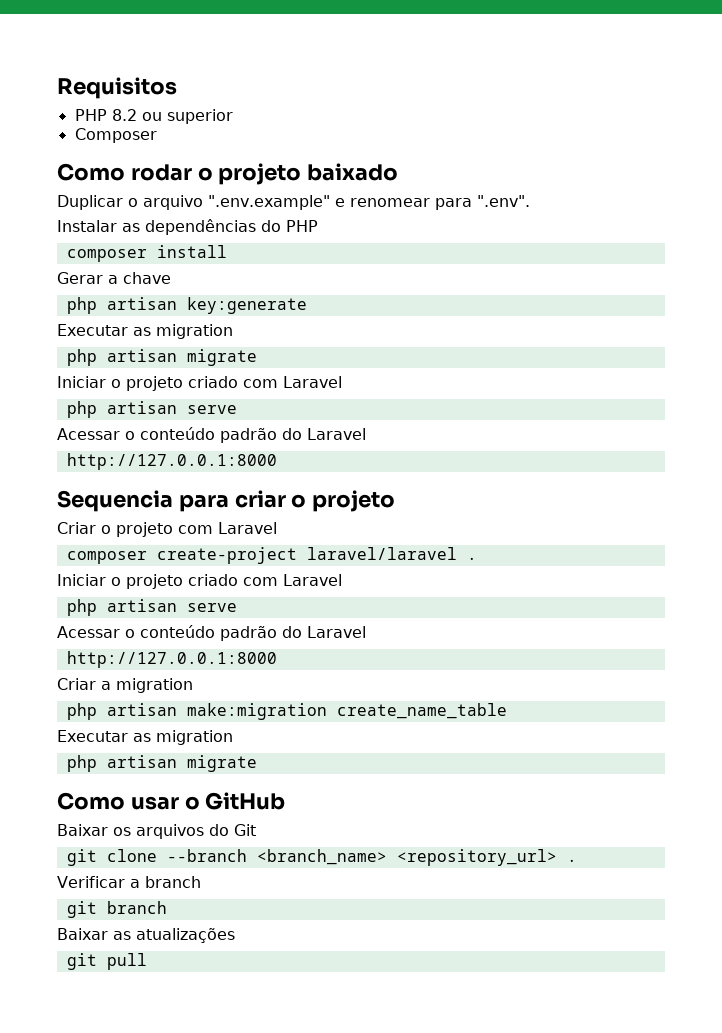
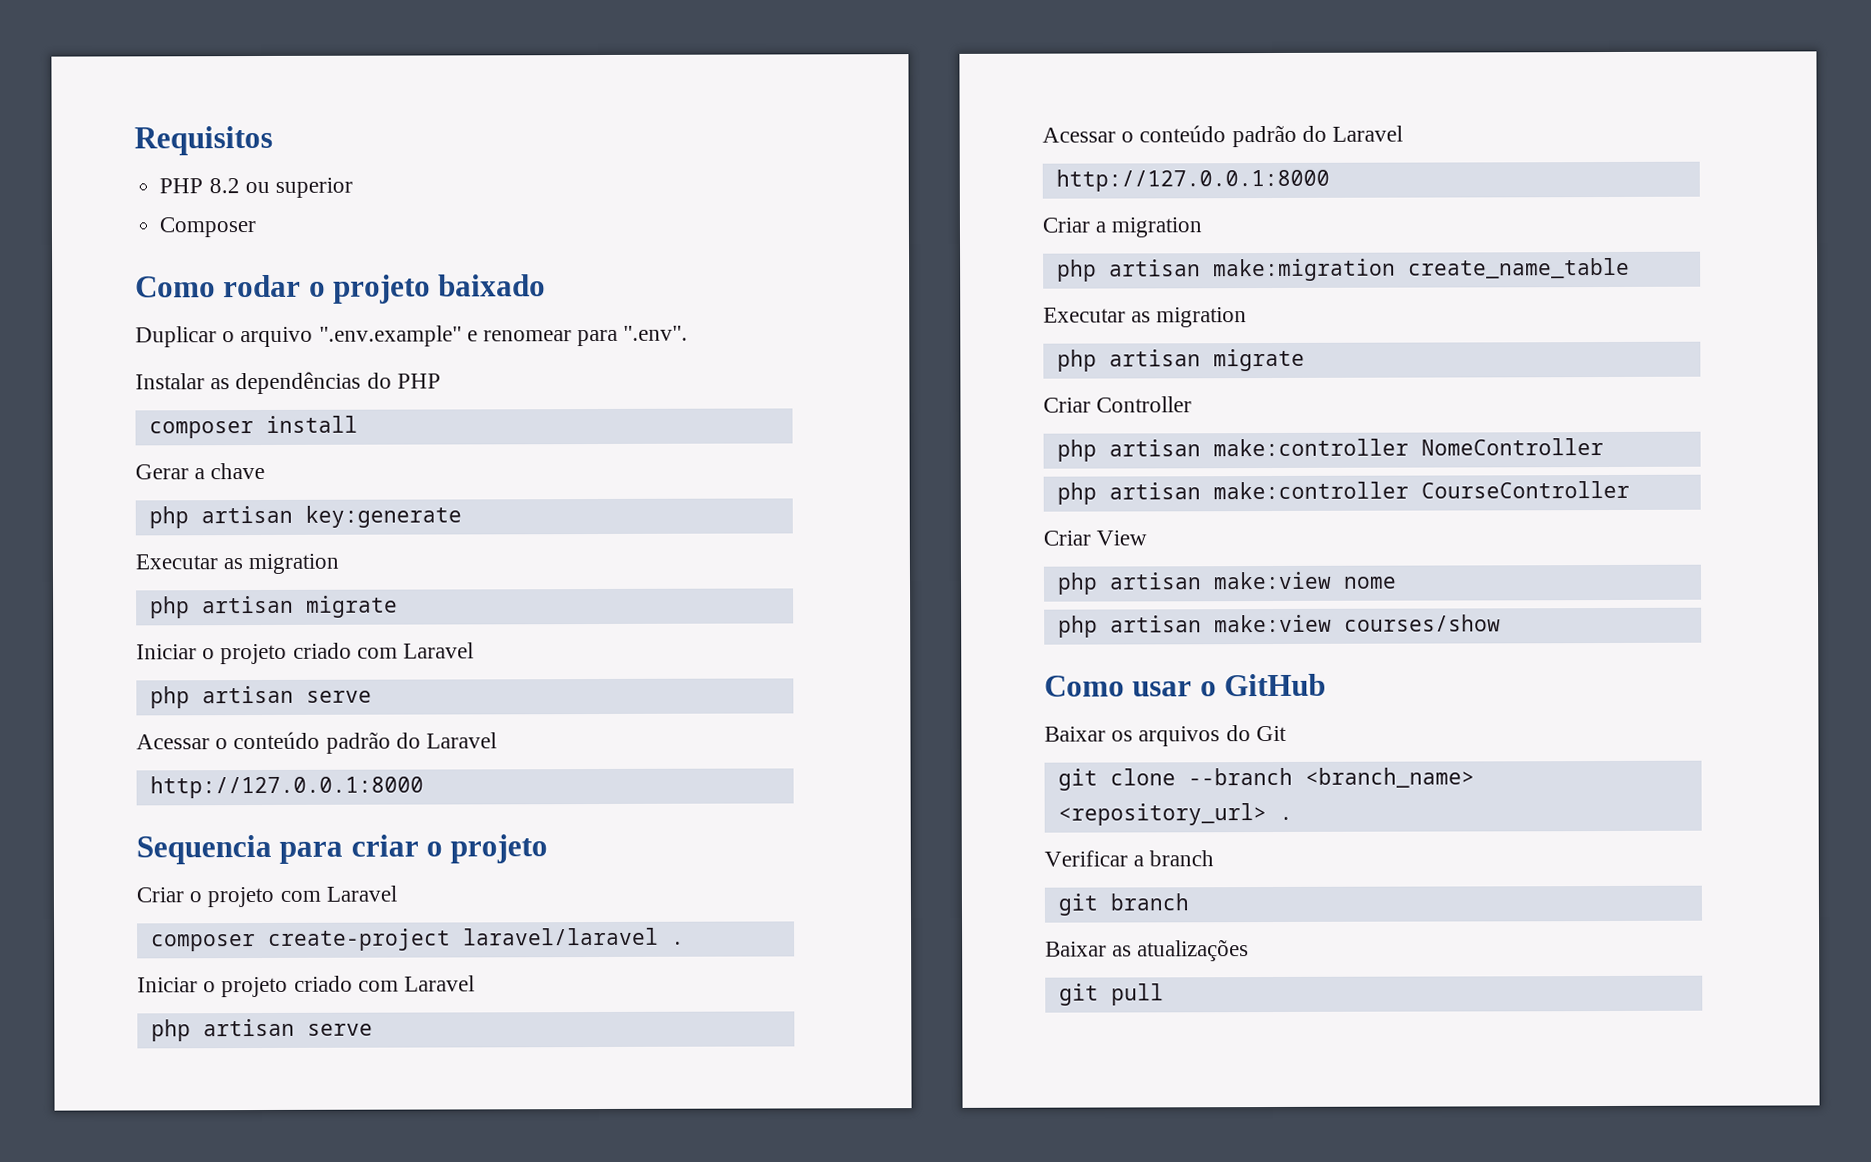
+ Criar Controller
+ php artisan make:controller NomeController
+ php artisan make:controller CourseController
+ Criar View
+ php artisan make:view nome
+ php artisan make:view courses/show

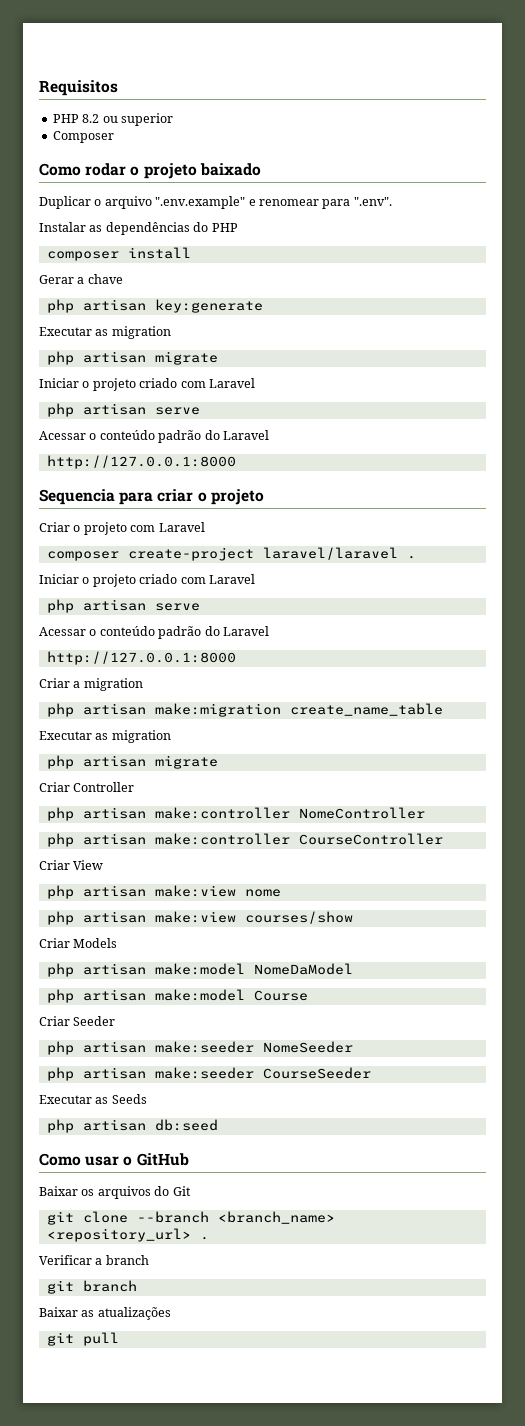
+ Criar Models
+ php artisan make:model NomeDaModel
+ php artisan make:model Course
+ Criar Seeder
+ php artisan make:seeder NomeSeeder
+ php artisan make:seeder CourseSeeder
+ Executar as Seeds
+ php artisan db:seed

